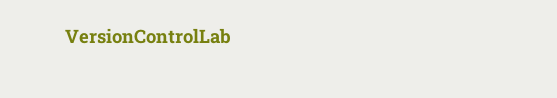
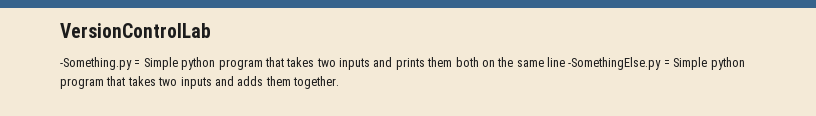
+ -Something.py = Simple python program that takes two inputs and prints them both on the same line -SomethingElse.py = Simple python program that takes two inputs and adds them together.

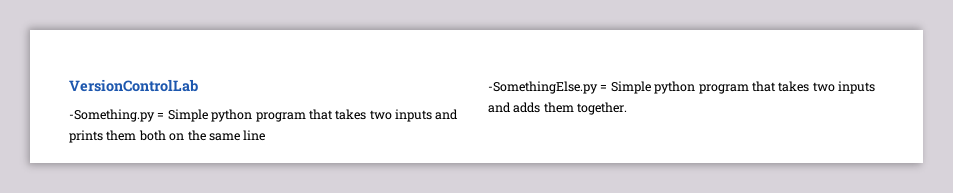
- -Something.py = Simple python program that takes two inputs and prints them both on the same line -SomethingElse.py = Simple python program that takes two inputs and adds them together.
+ -Something.py = Simple python program that takes two inputs and prints them both on the same line
+ -SomethingElse.py = Simple python program that takes two inputs and adds them together.

